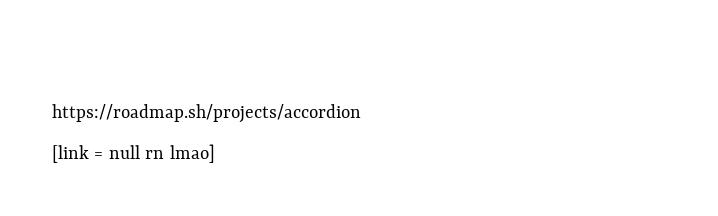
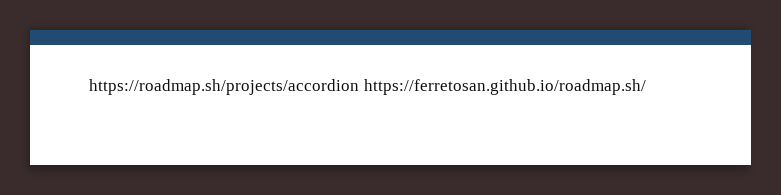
- https://roadmap.sh/projects/accordion
- [link = null rn lmao]
+ https://roadmap.sh/projects/accordion https://ferretosan.github.io/roadmap.sh/

